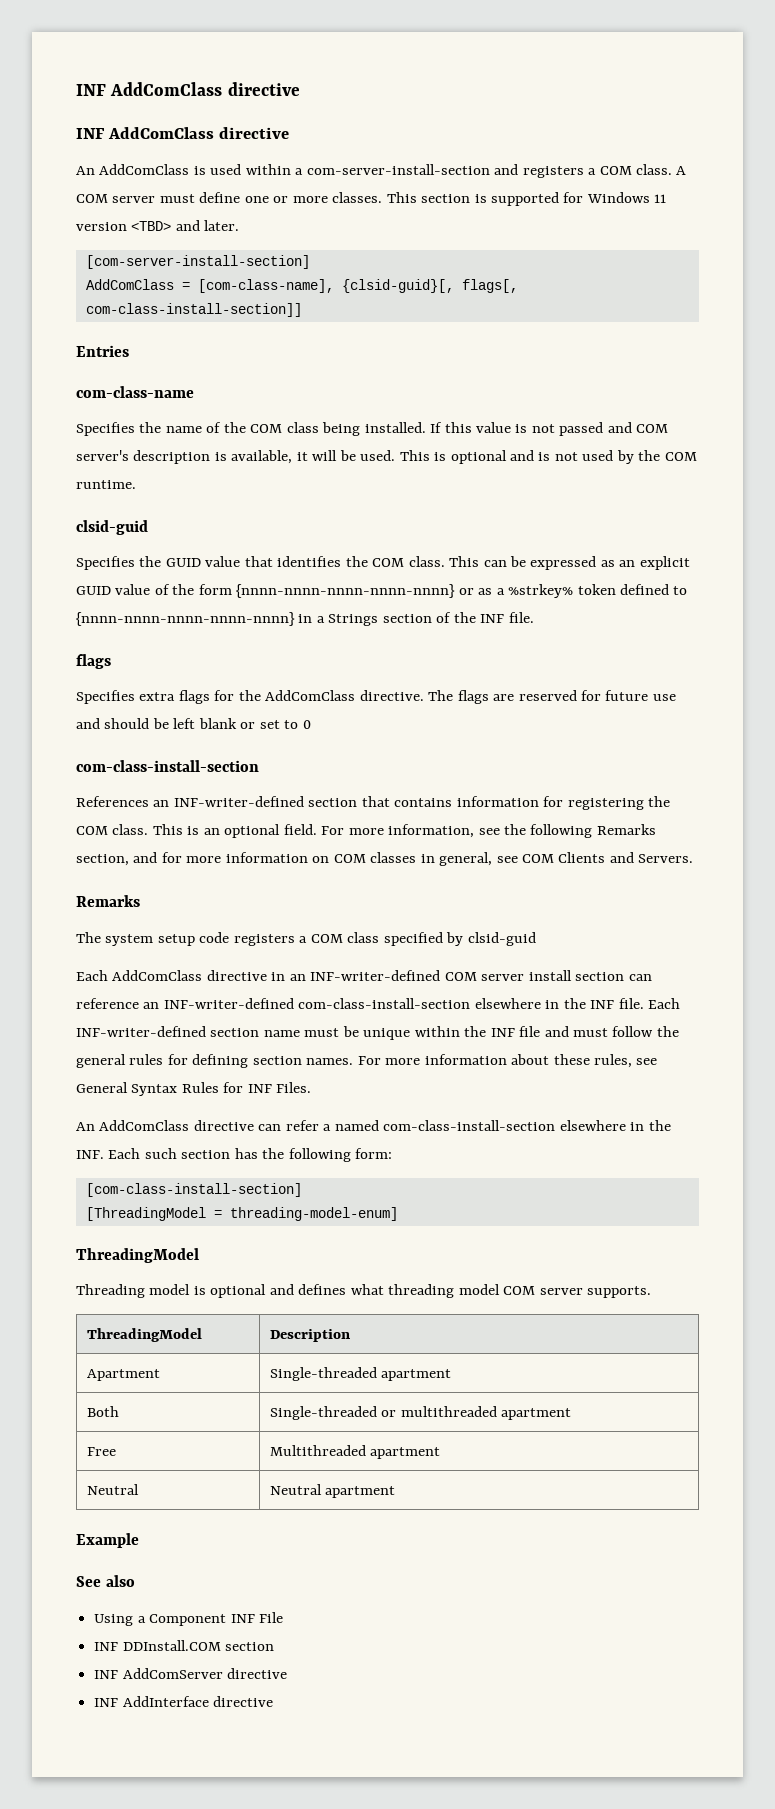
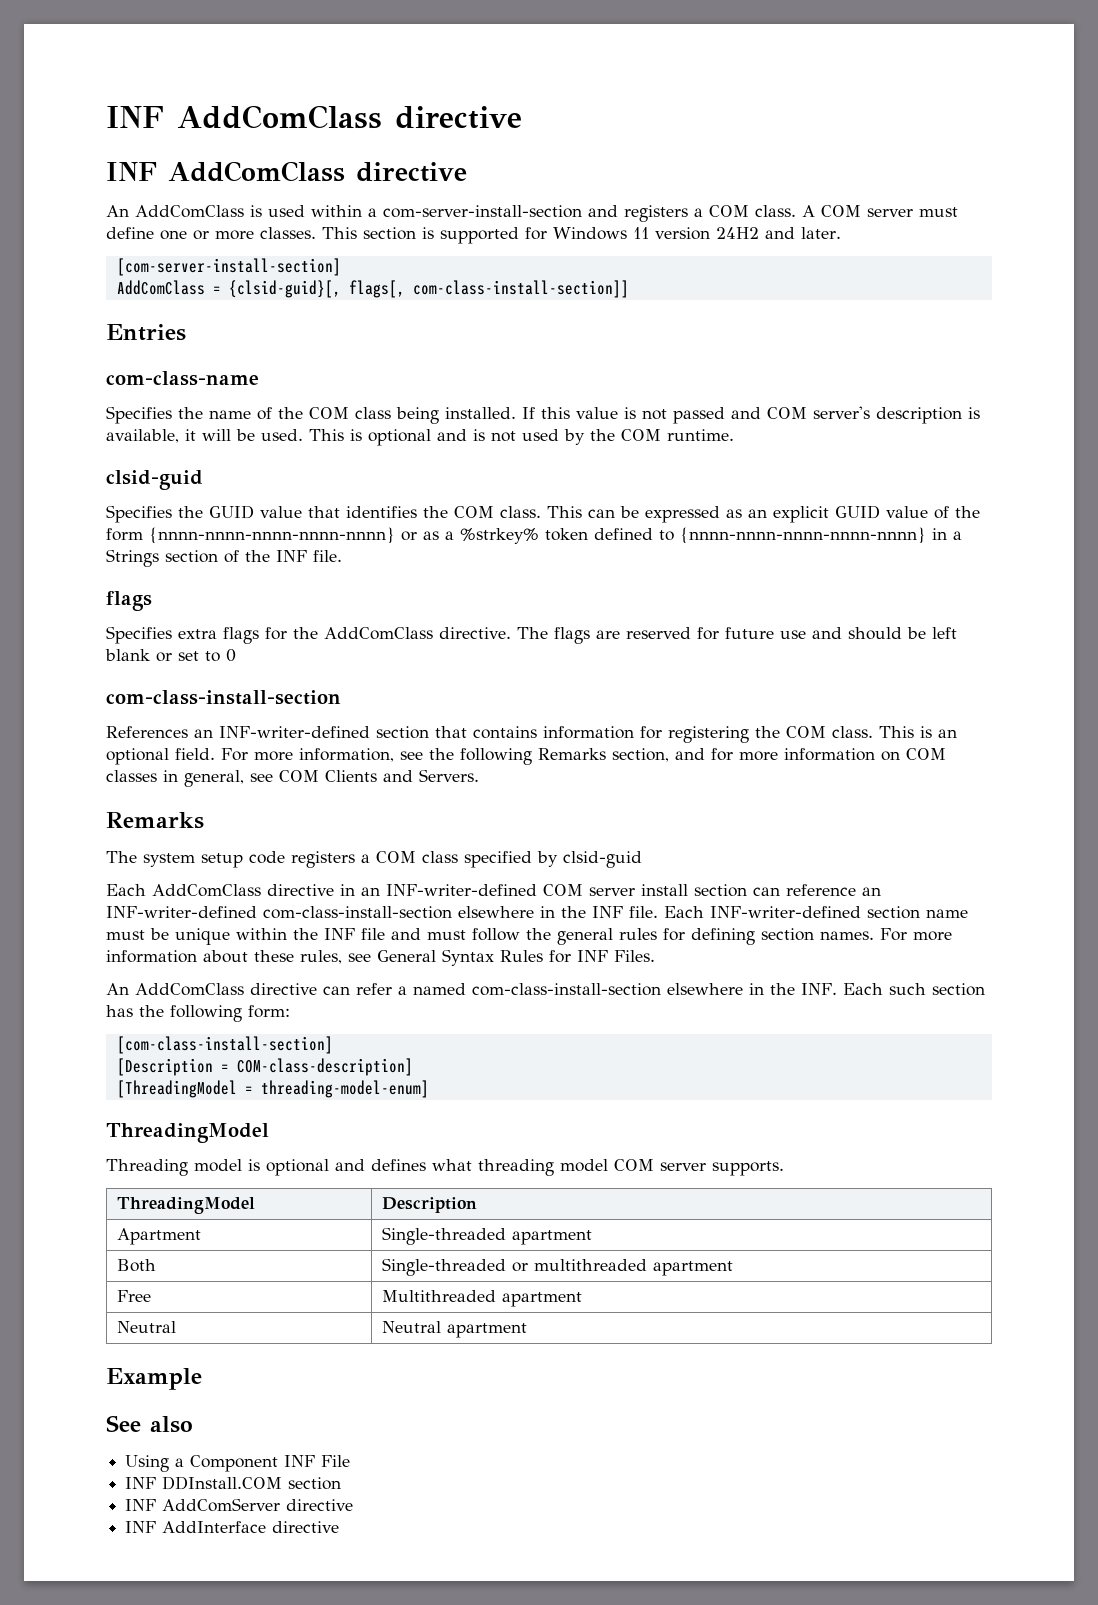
- This section is supported for Windows 11 version <TBD> and later.
+ This section is supported for Windows 11 version 24H2 and later.
- AddComClass = [com-class-name], {clsid-guid}[, flags[, com-class-install-section]]
+ AddComClass = {clsid-guid}[, flags[, com-class-install-section]]
+ [Description = COM-class-description]

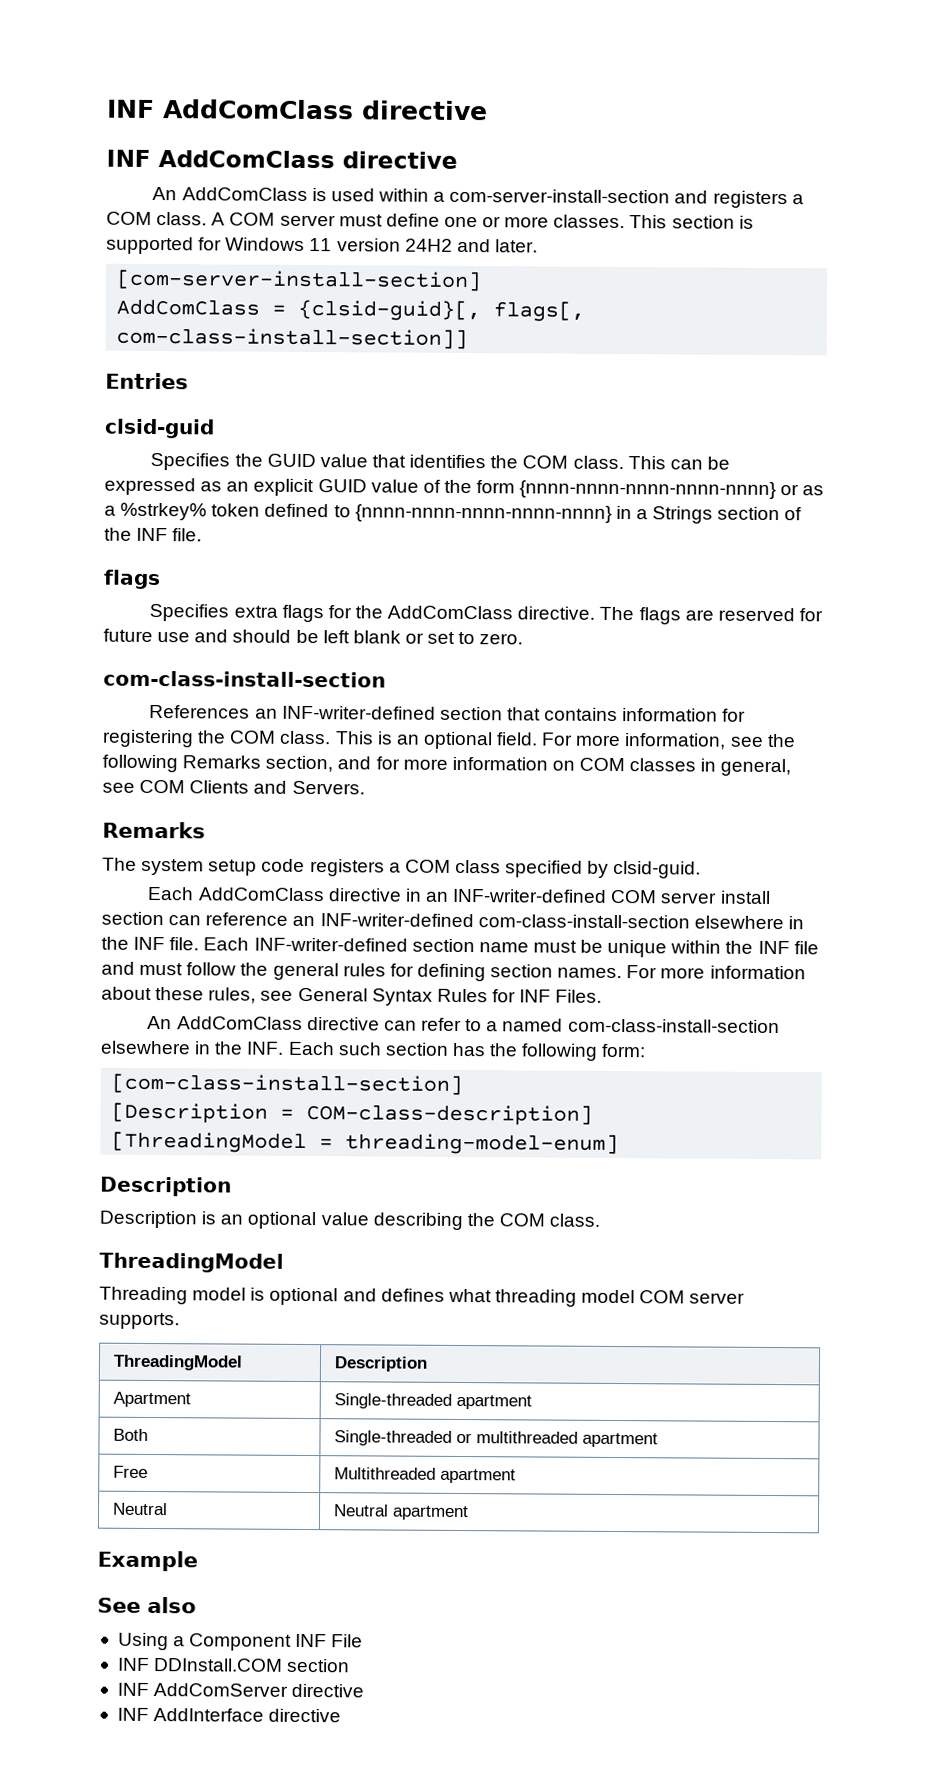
- com-class-name
- Specifies the name of the COM class being installed. If this value is not passed and COM server's description is available, it will be used. This is optional and is not used by the COM runtime.
- The flags are reserved for future use and should be left blank or set to 0
+ The flags are reserved for future use and should be left blank or set to zero.
- The system setup code registers a COM class specified by clsid-guid
+ The system setup code registers a COM class specified by clsid-guid.
- An AddComClass directive can refer a named com-class-install-section elsewhere in the INF. Each such section has the following form:
+ An AddComClass directive can refer to a named com-class-install-section elsewhere in the INF. Each such section has the following form:
  [ThreadingModel = threading-model-enum]
+ Description
+ Description is an optional value describing the COM class.

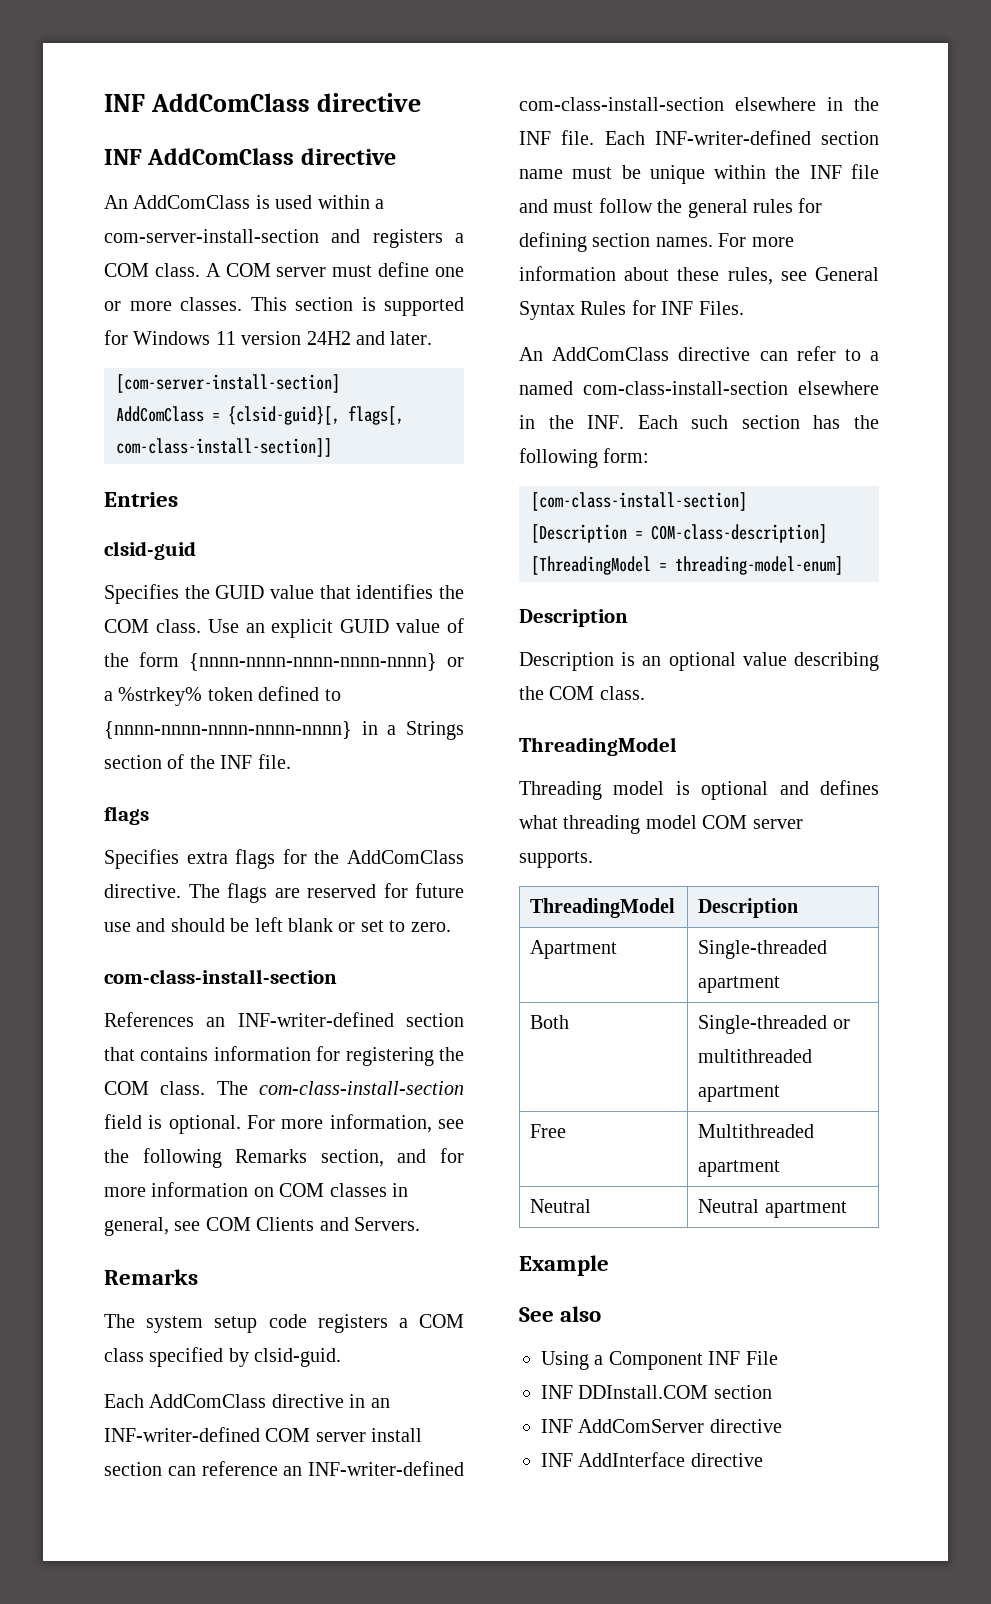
- This can be expressed as an explicit GUID value of the form {nnnn-nnnn-nnnn-nnnn-nnnn} or as a %strkey% token defined to {nnnn-nnnn-nnnn-nnnn-nnnn} in a Strings section of the INF file.
+ Use an explicit GUID value of the form {nnnn-nnnn-nnnn-nnnn-nnnn} or a %strkey% token defined to {nnnn-nnnn-nnnn-nnnn-nnnn} in a Strings section of the INF file.
- This is an optional field.
+ The com-class-install-section field is optional.

